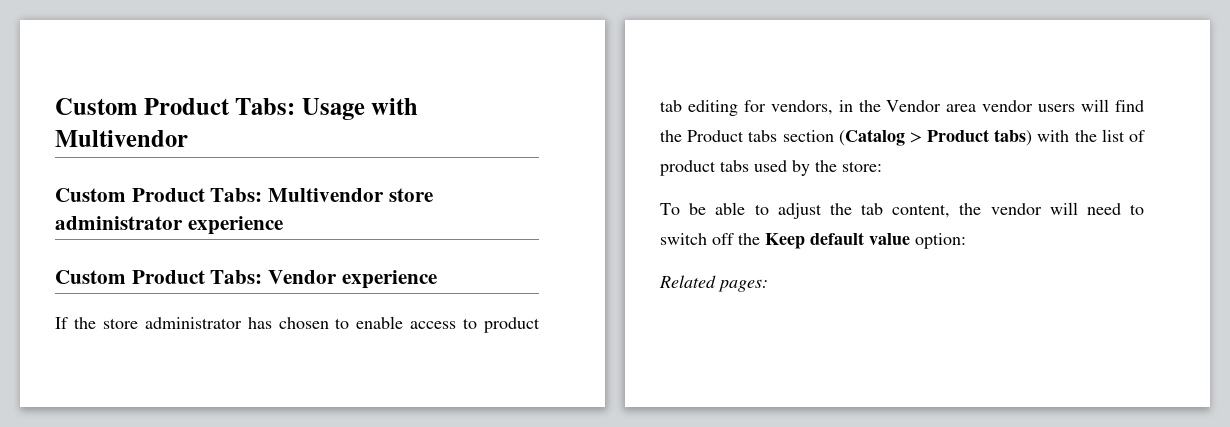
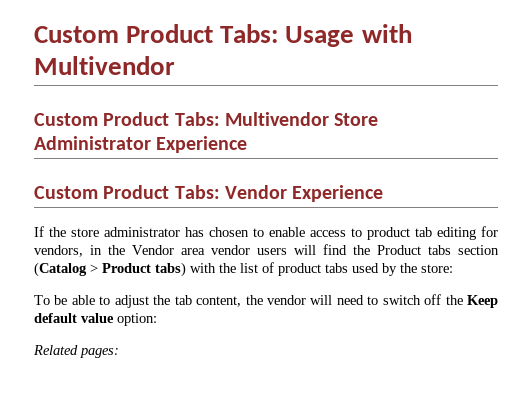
- Custom Product Tabs: Multivendor store administrator experience
+ Custom Product Tabs: Multivendor Store Administrator Experience
- Custom Product Tabs: Vendor experience
+ Custom Product Tabs: Vendor Experience

